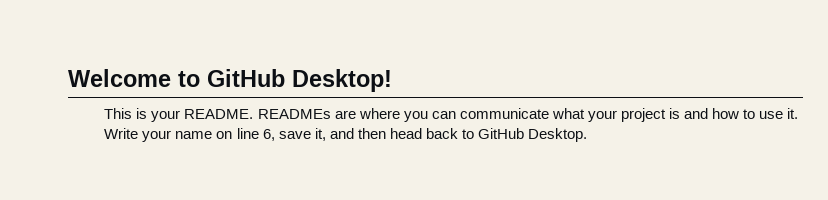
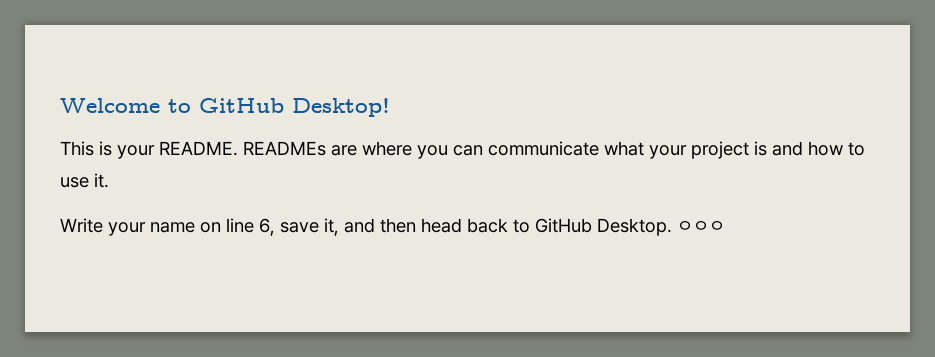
+ ㅇㅇㅇ

